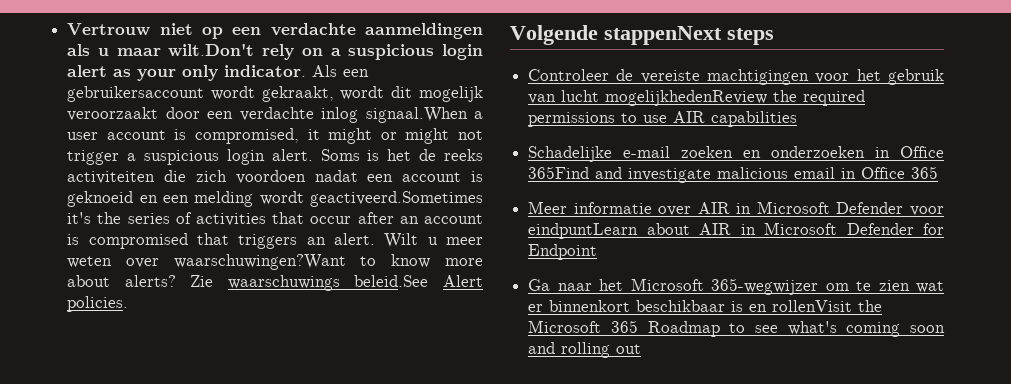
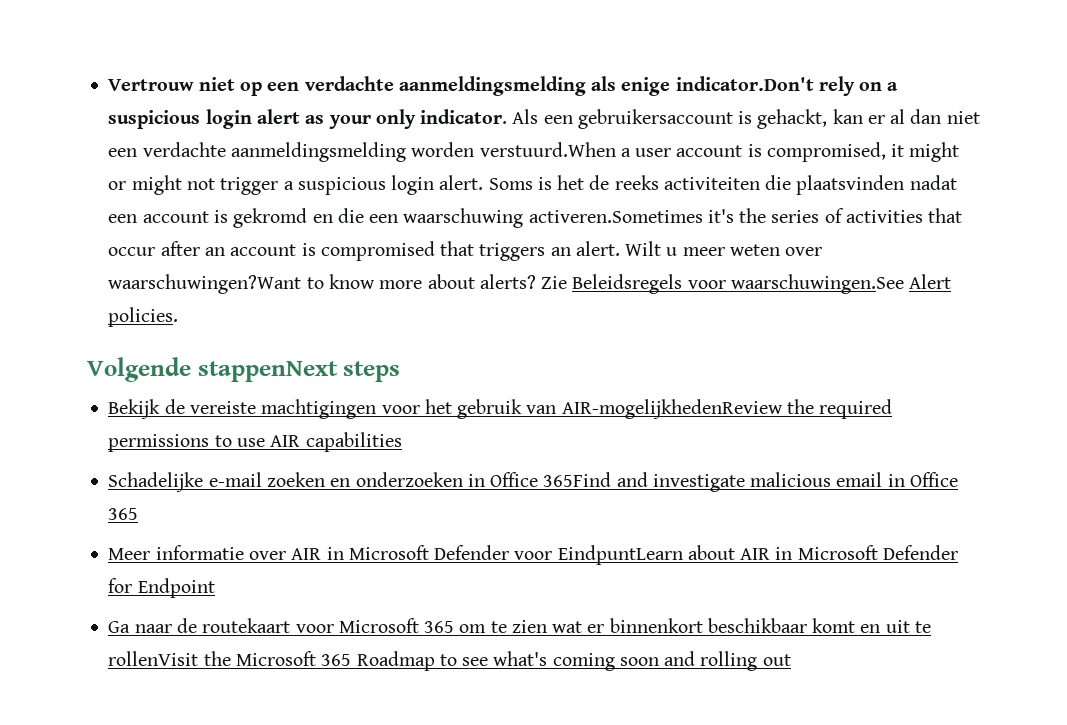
- Vertrouw niet op een verdachte aanmeldingen als u maar wilt.Don't rely on a suspicious login alert as your only indicator.
+ Vertrouw niet op een verdachte aanmeldingsmelding als enige indicator.Don't rely on a suspicious login alert as your only indicator.
- Als een gebruikersaccount wordt gekraakt, wordt dit mogelijk veroorzaakt door een verdachte inlog signaal.When a user account is compromised, it might or might not trigger a suspicious login alert.
+ Als een gebruikersaccount is gehackt, kan er al dan niet een verdachte aanmeldingsmelding worden verstuurd.When a user account is compromised, it might or might not trigger a suspicious login alert.
- Soms is het de reeks activiteiten die zich voordoen nadat een account is geknoeid en een melding wordt geactiveerd.Sometimes it's the series of activities that occur after an account is compromised that triggers an alert.
+ Soms is het de reeks activiteiten die plaatsvinden nadat een account is gekromd en die een waarschuwing activeren.Sometimes it's the series of activities that occur after an account is compromised that triggers an alert.
- Zie waarschuwings beleid.See Alert policies.
+ Zie Beleidsregels voor waarschuwingen.See Alert policies.
- Controleer de vereiste machtigingen voor het gebruik van lucht mogelijkhedenReview the required permissions to use AIR capabilities
+ Bekijk de vereiste machtigingen voor het gebruik van AIR-mogelijkhedenReview the required permissions to use AIR capabilities
- Meer informatie over AIR in Microsoft Defender voor eindpuntLearn about AIR in Microsoft Defender for Endpoint
+ Meer informatie over AIR in Microsoft Defender voor EindpuntLearn about AIR in Microsoft Defender for Endpoint
- Ga naar het Microsoft 365-wegwijzer om te zien wat er binnenkort beschikbaar is en rollenVisit the Microsoft 365 Roadmap to see what's coming soon and rolling out
+ Ga naar de routekaart voor Microsoft 365 om te zien wat er binnenkort beschikbaar komt en uit te rollenVisit the Microsoft 365 Roadmap to see what's coming soon and rolling out

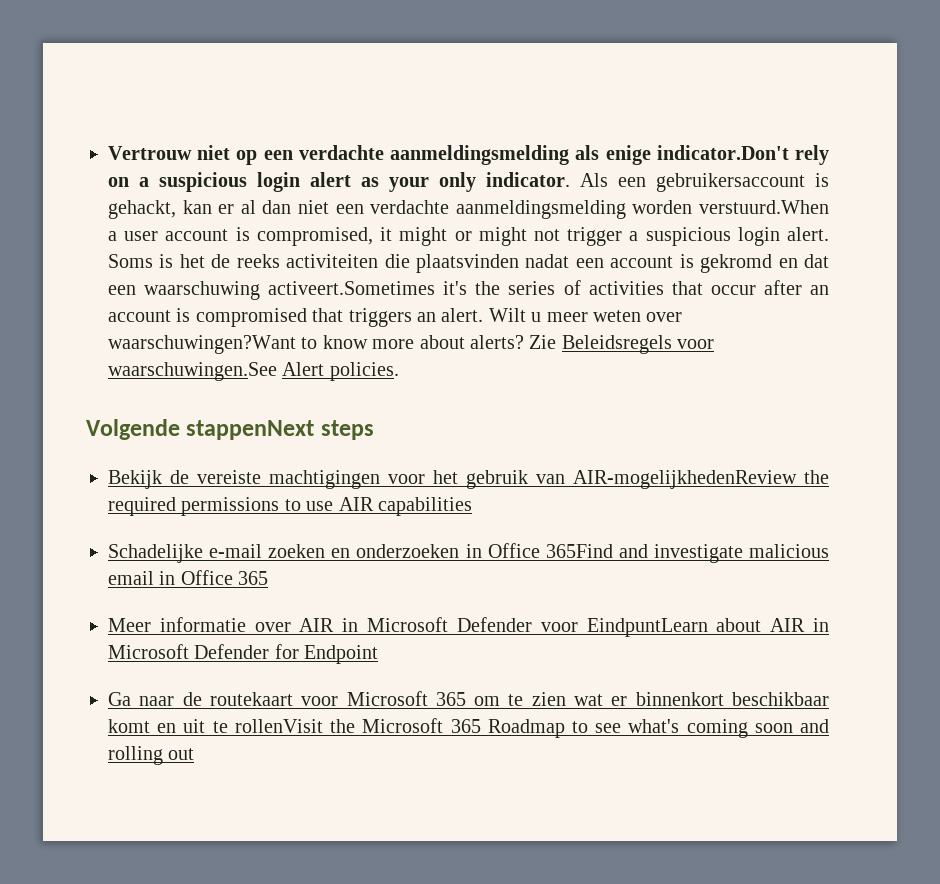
- Soms is het de reeks activiteiten die plaatsvinden nadat een account is gekromd en die een waarschuwing activeren.Sometimes it's the series of activities that occur after an account is compromised that triggers an alert.
+ Soms is het de reeks activiteiten die plaatsvinden nadat een account is gekromd en dat een waarschuwing activeert.Sometimes it's the series of activities that occur after an account is compromised that triggers an alert.

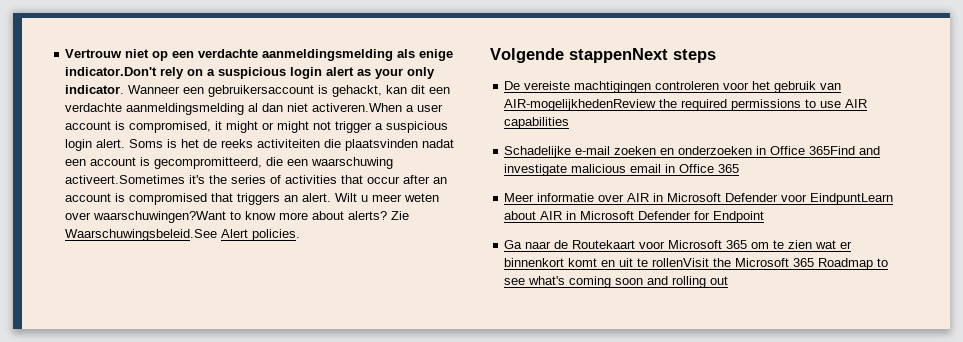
- Als een gebruikersaccount is gehackt, kan er al dan niet een verdachte aanmeldingsmelding worden verstuurd.When a user account is compromised, it might or might not trigger a suspicious login alert.
+ Wanneer een gebruikersaccount is gehackt, kan dit een verdachte aanmeldingsmelding al dan niet activeren.When a user account is compromised, it might or might not trigger a suspicious login alert.
- Soms is het de reeks activiteiten die plaatsvinden nadat een account is gekromd en dat een waarschuwing activeert.Sometimes it's the series of activities that occur after an account is compromised that triggers an alert.
+ Soms is het de reeks activiteiten die plaatsvinden nadat een account is gecompromitteerd, die een waarschuwing activeert.Sometimes it's the series of activities that occur after an account is compromised that triggers an alert.
- Zie Beleidsregels voor waarschuwingen.See Alert policies.
+ Zie Waarschuwingsbeleid.See Alert policies.
- Bekijk de vereiste machtigingen voor het gebruik van AIR-mogelijkhedenReview the required permissions to use AIR capabilities
+ De vereiste machtigingen controleren voor het gebruik van AIR-mogelijkhedenReview the required permissions to use AIR capabilities
- Ga naar de routekaart voor Microsoft 365 om te zien wat er binnenkort beschikbaar komt en uit te rollenVisit the Microsoft 365 Roadmap to see what's coming soon and rolling out
+ Ga naar de Routekaart voor Microsoft 365 om te zien wat er binnenkort komt en uit te rollenVisit the Microsoft 365 Roadmap to see what's coming soon and rolling out

